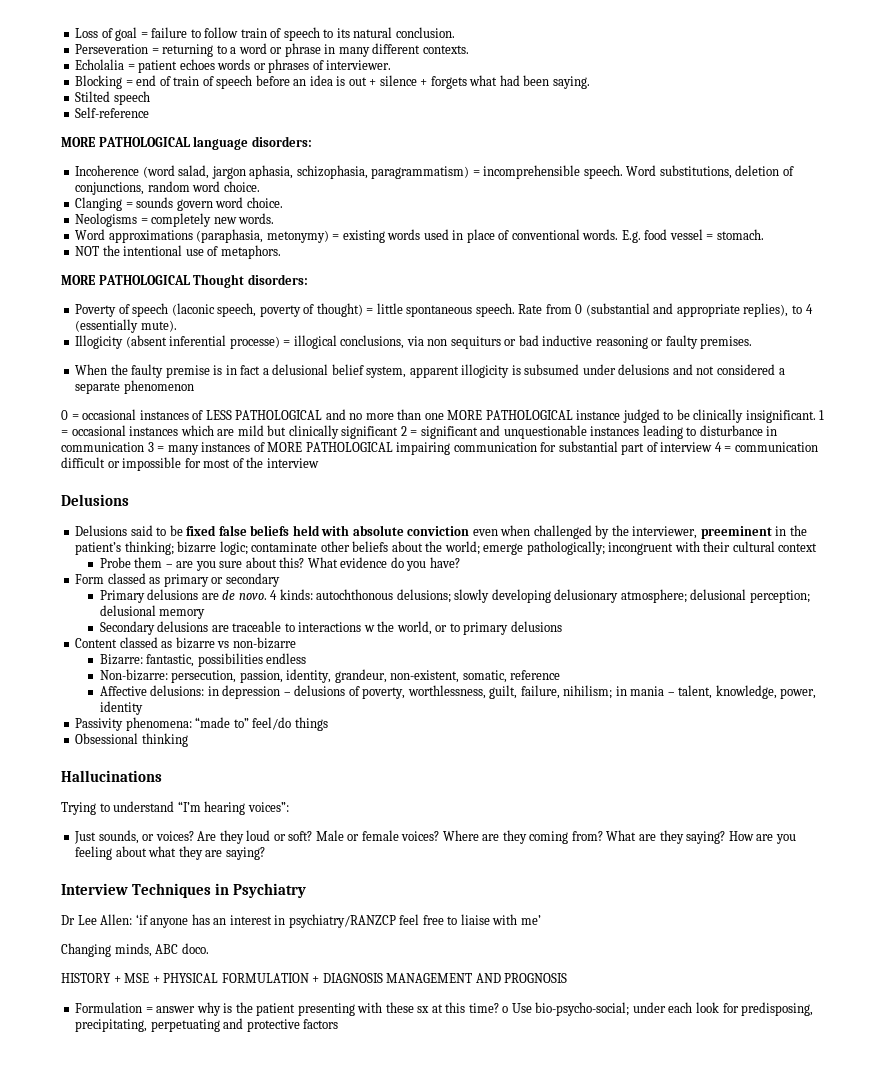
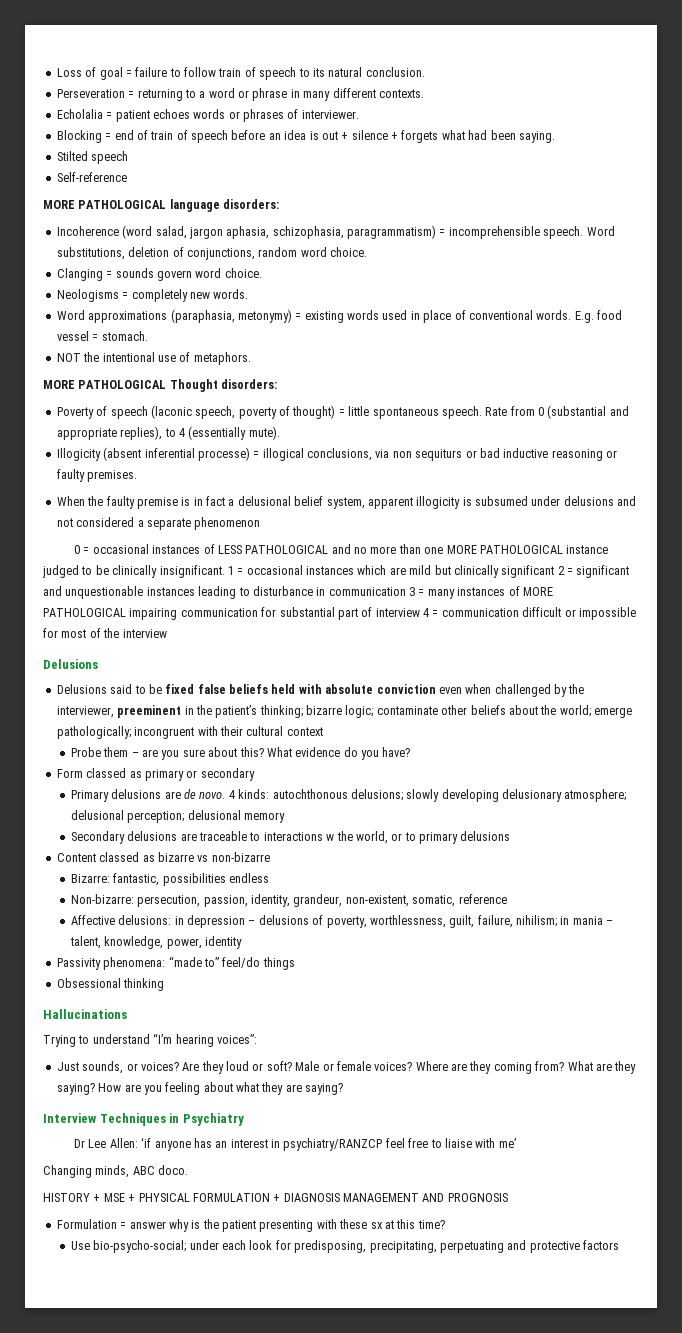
- Formulation = answer why is the patient presenting with these sx at this time? o Use bio-psycho-social; under each look for predisposing, precipitating, perpetuating and protective factors
+ Formulation = answer why is the patient presenting with these sx at this time?
+ Use bio-psycho-social; under each look for predisposing, precipitating, perpetuating and protective factors

